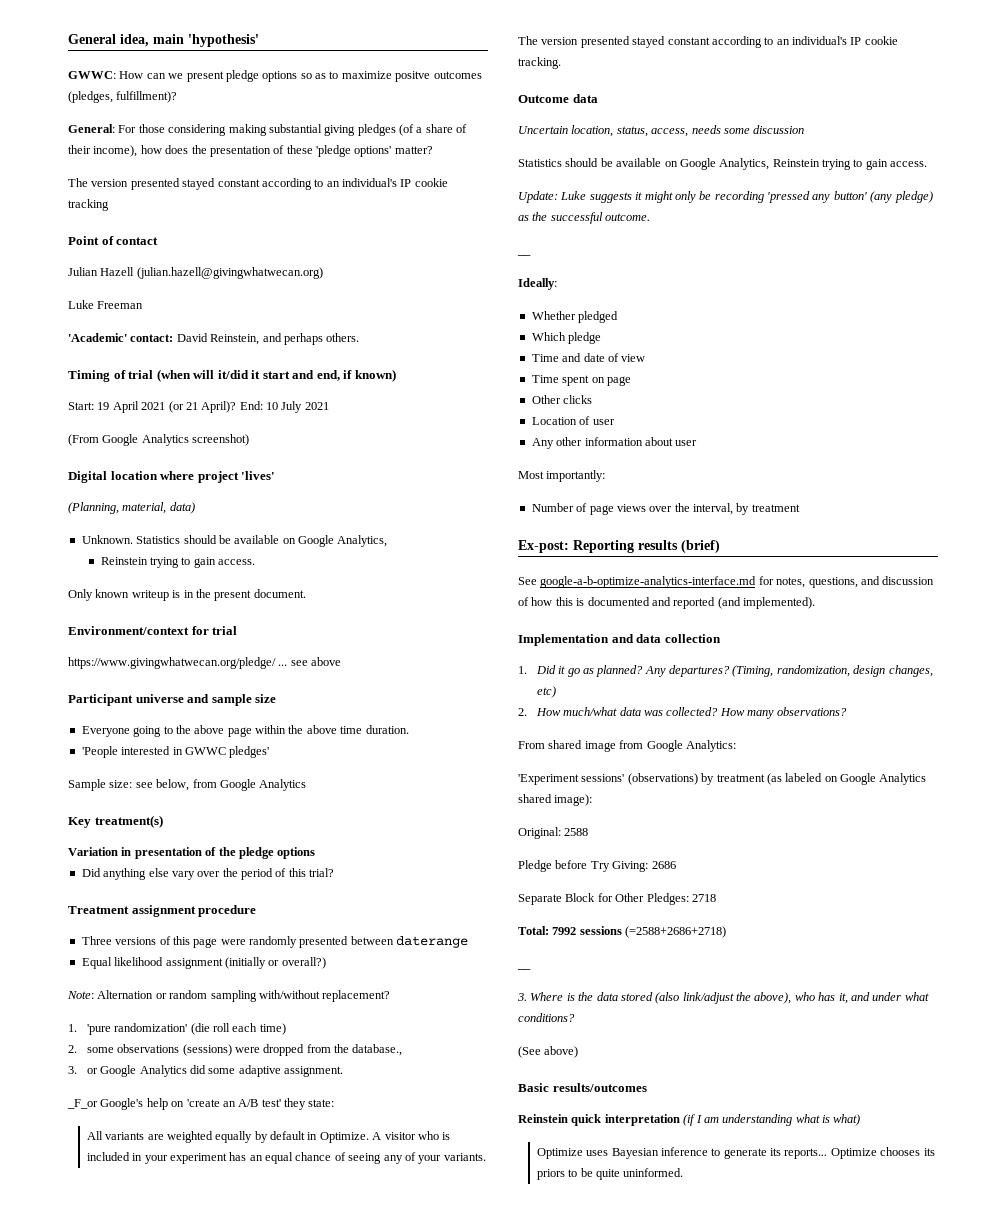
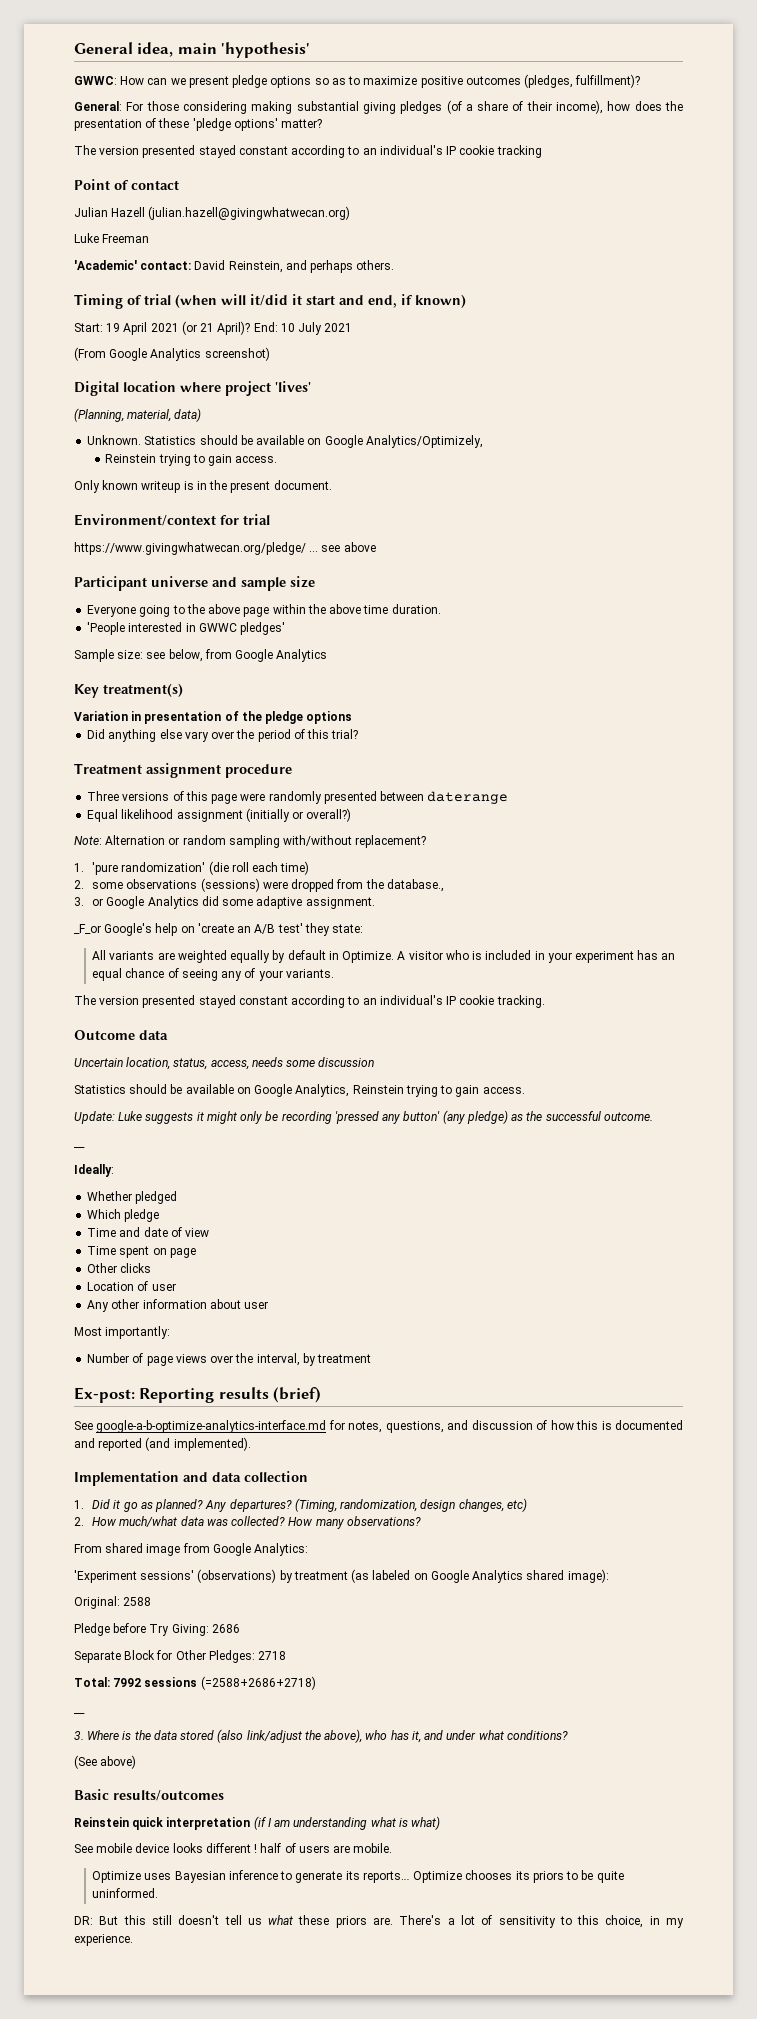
- GWWC: How can we present pledge options so as to maximize positve outcomes (pledges, fulfillment)?
+ GWWC: How can we present pledge options so as to maximize positive outcomes (pledges, fulfillment)?
- Unknown. Statistics should be available on Google Analytics,
+ Unknown. Statistics should be available on Google Analytics/Optimizely,
+ See mobile device looks different ! half of users are mobile.
+ DR: But this still doesn't tell us what these priors are. There's a lot of sensitivity to this choice, in my experience.

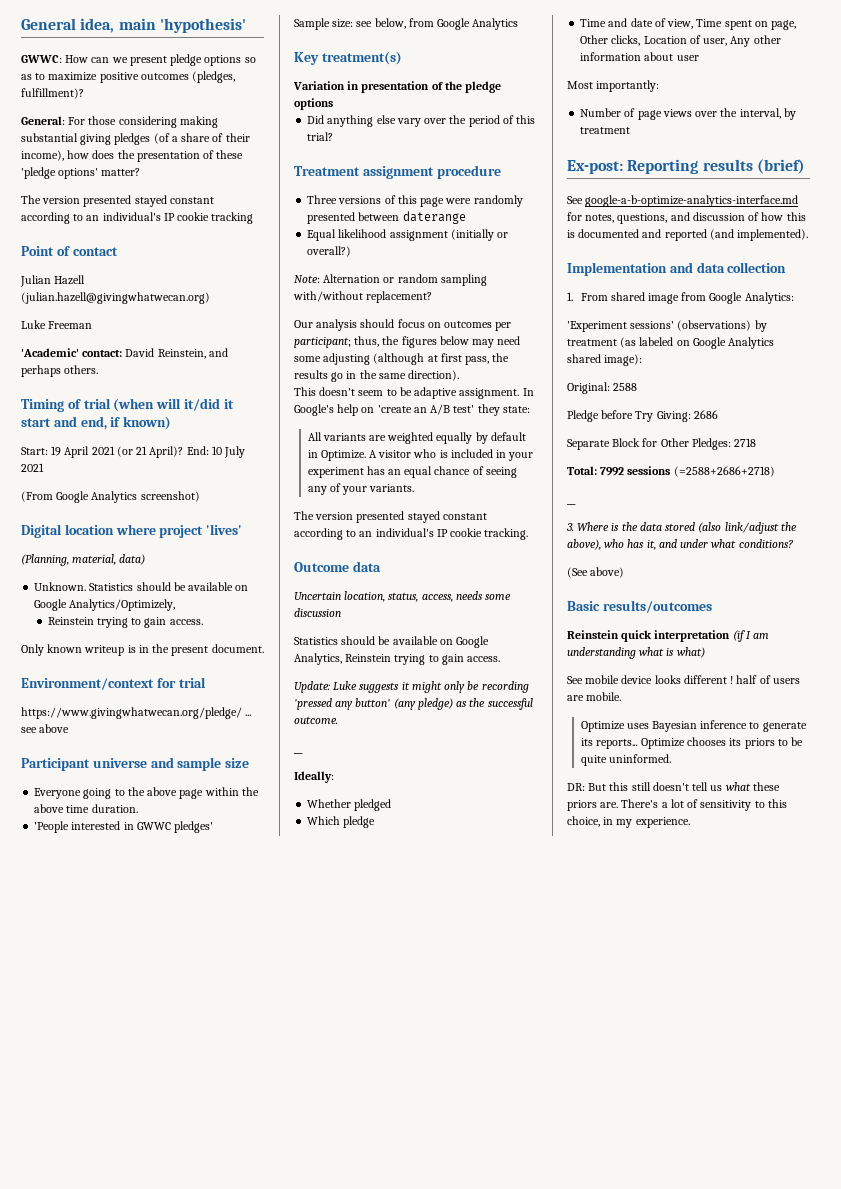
- 1. 'pure randomization' (die roll each time)
- 2. some observations (sessions) were dropped from the database.,
- 3. or Google Analytics did some adaptive assignment.
- _F_or Google's help on 'create an A/B test' they state:
+ Our analysis should focus on outcomes per participant; thus, the figures below may need some adjusting (although at first pass, the results go in the same direction).
+ This doesn't seem to be adaptive assignment. In Google's help on 'create an A/B test' they state:
- Time and date of view
- Time spent on page
- Other clicks
- Location of user
- Any other information about user
+ Time and date of view, Time spent on page, Other clicks, Location of user, Any other information about user
- 1. Did it go as planned? Any departures? (Timing, randomization, design changes, etc)
- 2. How much/what data was collected? How many observations?
- From shared image from Google Analytics:
+ 1. From shared image from Google Analytics:

